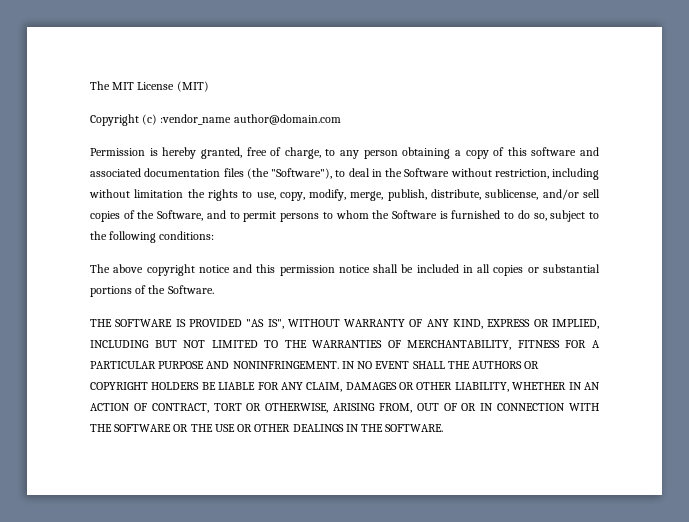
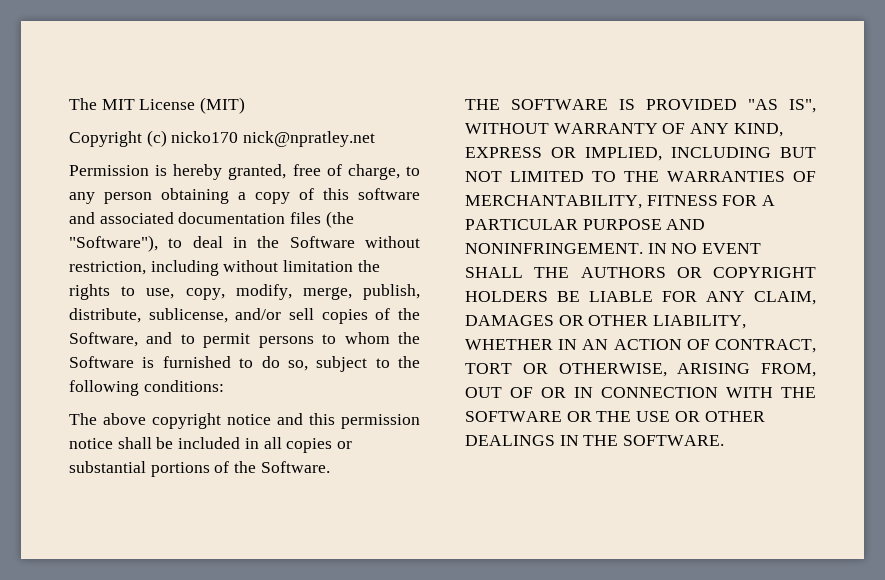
- Copyright (c) :vendor_name author@domain.com
+ Copyright (c) nicko170 nick@npratley.net

